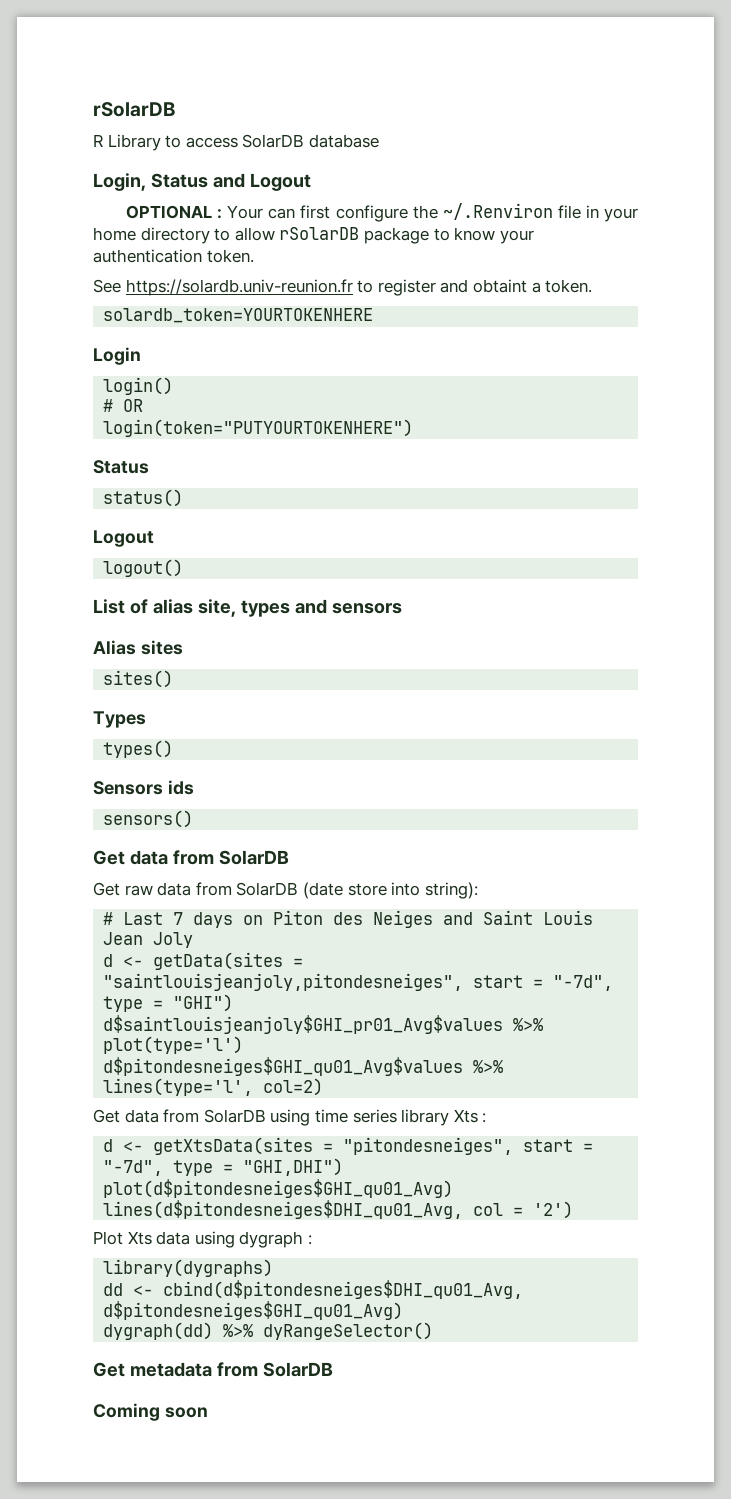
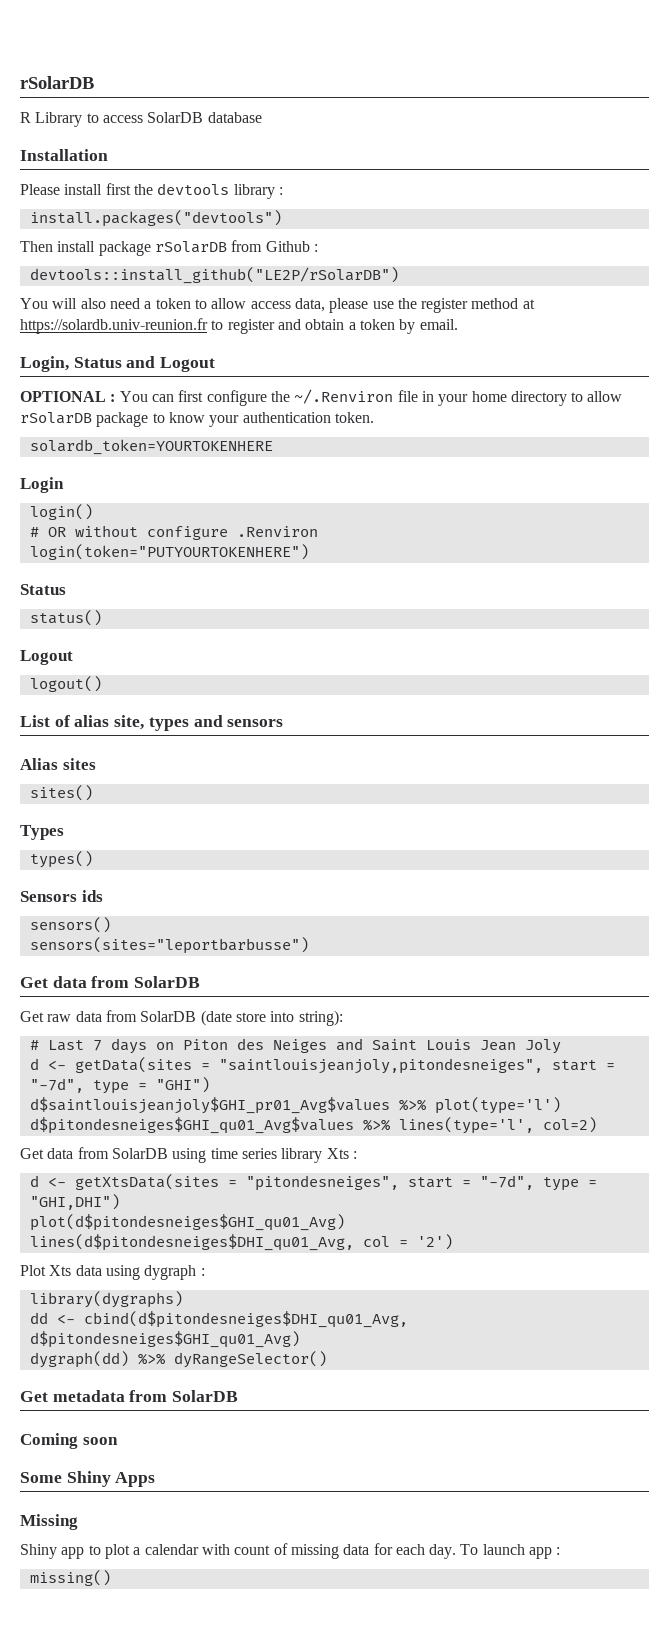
+ Installation
+ Please install first the devtools library :
+ install.packages("devtools")
+ Then install package rSolarDB from Github :
+ devtools::install_github("LE2P/rSolarDB")
+ You will also need a token to allow access data, please use the register method at https://solardb.univ-reunion.fr to register and obtain a token by email.
- OPTIONAL : Your can first configure the ~/.Renviron file in your home directory to allow rSolarDB package to know your authentication token.
+ OPTIONAL : You can first configure the ~/.Renviron file in your home directory to allow rSolarDB package to know your authentication token.
- See https://solardb.univ-reunion.fr to register and obtaint a token.
- # OR
+ # OR without configure .Renviron
+ sensors(sites="leportbarbusse")
+ Some Shiny Apps
+ Missing
+ Shiny app to plot a calendar with count of missing data for each day. To launch app :
+ missing()

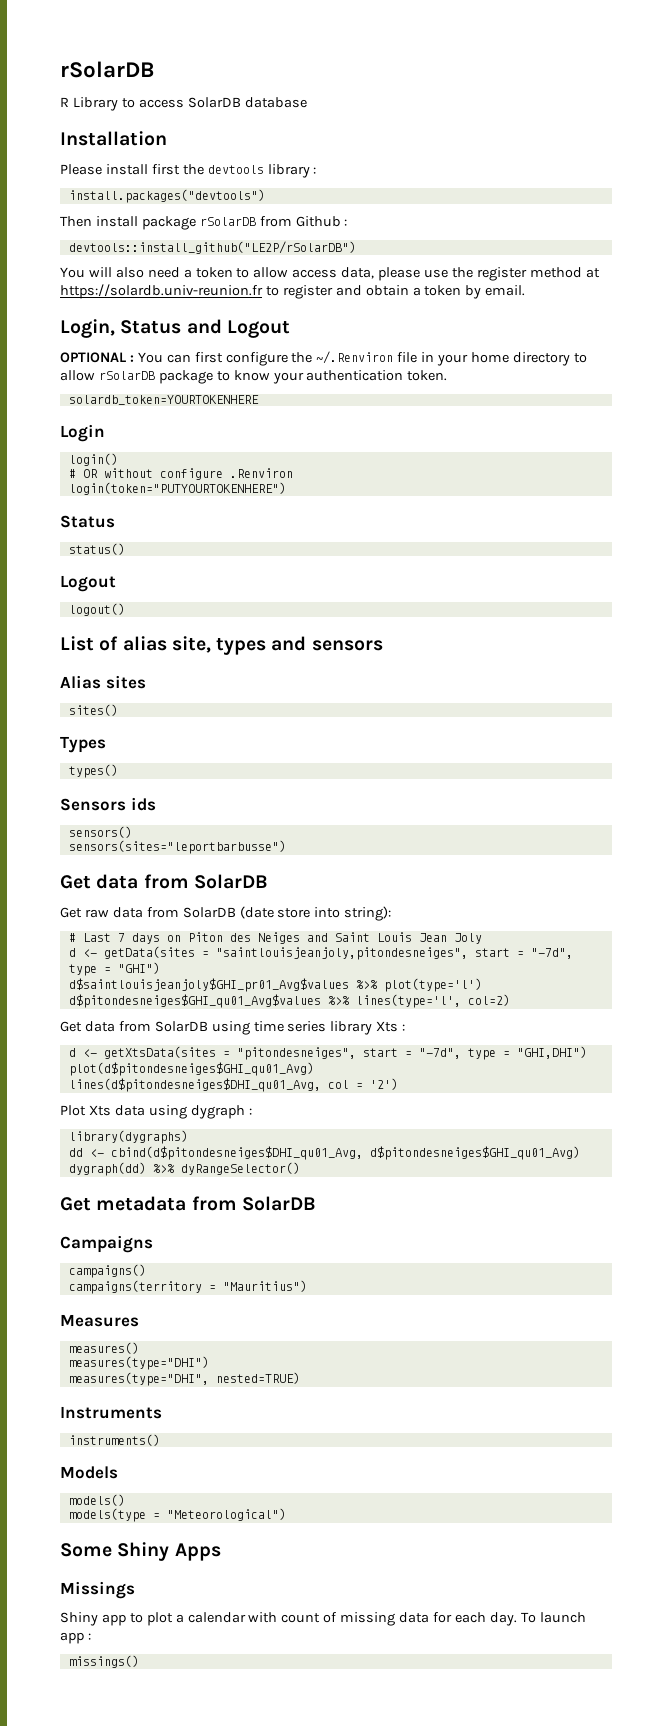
- Coming soon
+ Campaigns
+ campaigns()
+ campaigns(territory = "Mauritius")
+ Measures
+ measures()
+ measures(type="DHI")
+ measures(type="DHI", nested=TRUE)
+ Instruments
+ instruments()
+ Models
+ models()
+ models(type = "Meteorological")
- Missing
+ Missings
- missing()
+ missings()

